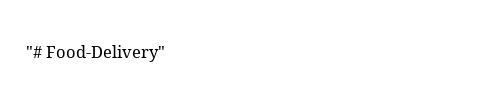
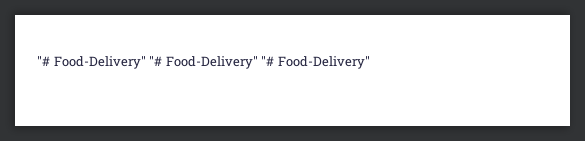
- "# Food-Delivery"
+ "# Food-Delivery" "# Food-Delivery" "# Food-Delivery"

